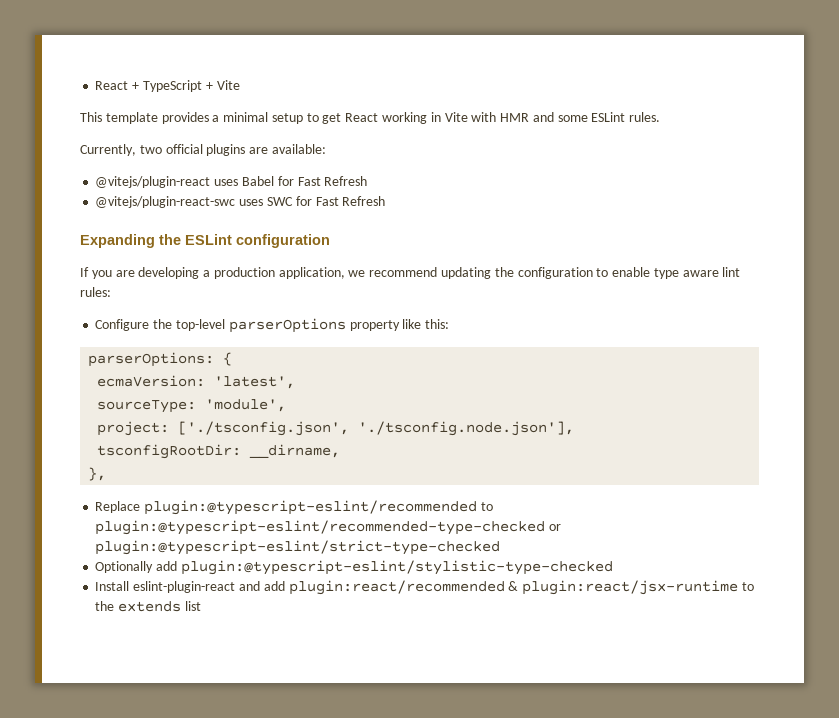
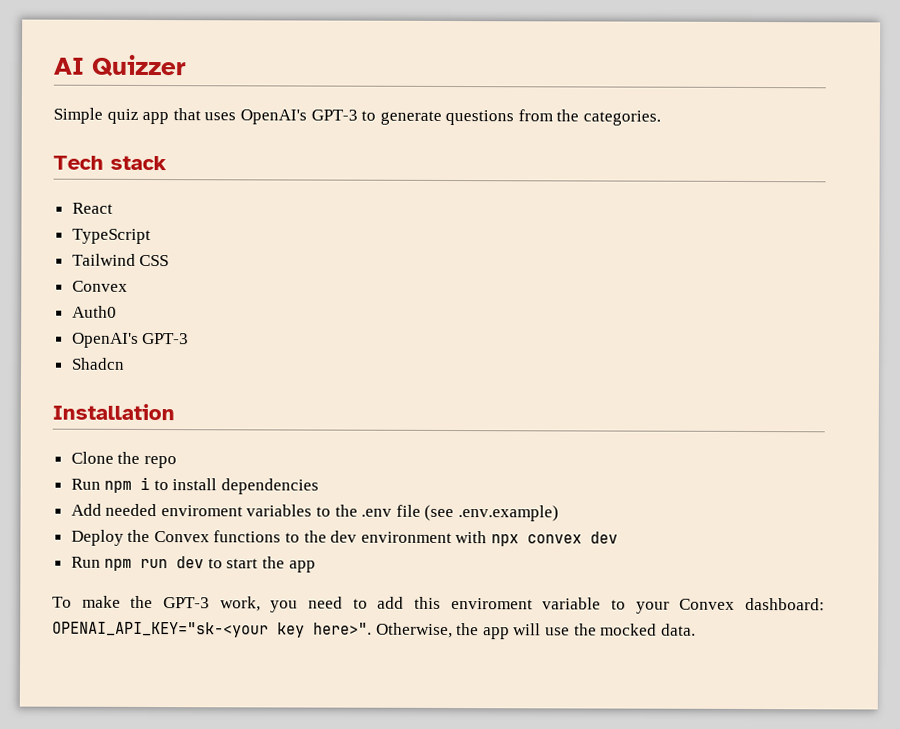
- React + TypeScript + Vite
- This template provides a minimal setup to get React working in Vite with HMR and some ESLint rules.
- Currently, two official plugins are available:
- @vitejs/plugin-react uses Babel for Fast Refresh
- @vitejs/plugin-react-swc uses SWC for Fast Refresh
- Expanding the ESLint configuration
- If you are developing a production application, we recommend updating the configuration to enable type aware lint rules:
- Configure the top-level parserOptions property like this:
- parserOptions: {
- ecmaVersion: 'latest',
- sourceType: 'module',
- project: ['./tsconfig.json', './tsconfig.node.json'],
- tsconfigRootDir: __dirname,
- },
- Replace plugin:@typescript-eslint/recommended to plugin:@typescript-eslint/recommended-type-checked or plugin:@typescript-eslint/strict-type-checked
- Optionally add plugin:@typescript-eslint/stylistic-type-checked
- Install eslint-plugin-react and add plugin:react/recommended & plugin:react/jsx-runtime to the extends list
+ AI Quizzer
+ Simple quiz app that uses OpenAI's GPT-3 to generate questions from the categories.
+ Tech stack
+ React
+ TypeScript
+ Tailwind CSS
+ Convex
+ Auth0
+ OpenAI's GPT-3
+ Shadcn
+ Installation
+ Clone the repo
+ Run npm i to install dependencies
+ Add needed enviroment variables to the .env file (see .env.example)
+ Deploy the Convex functions to the dev environment with npx convex dev
+ Run npm run dev to start the app
+ To make the GPT-3 work, you need to add this enviroment variable to your Convex dashboard: OPENAI_API_KEY="sk-<your key here>". Otherwise, the app will use the mocked data.

